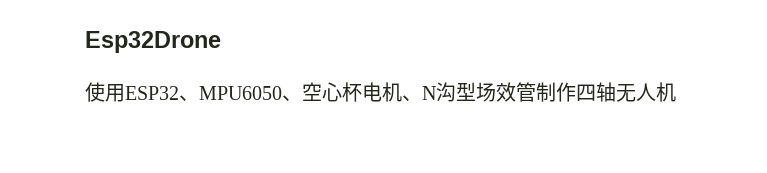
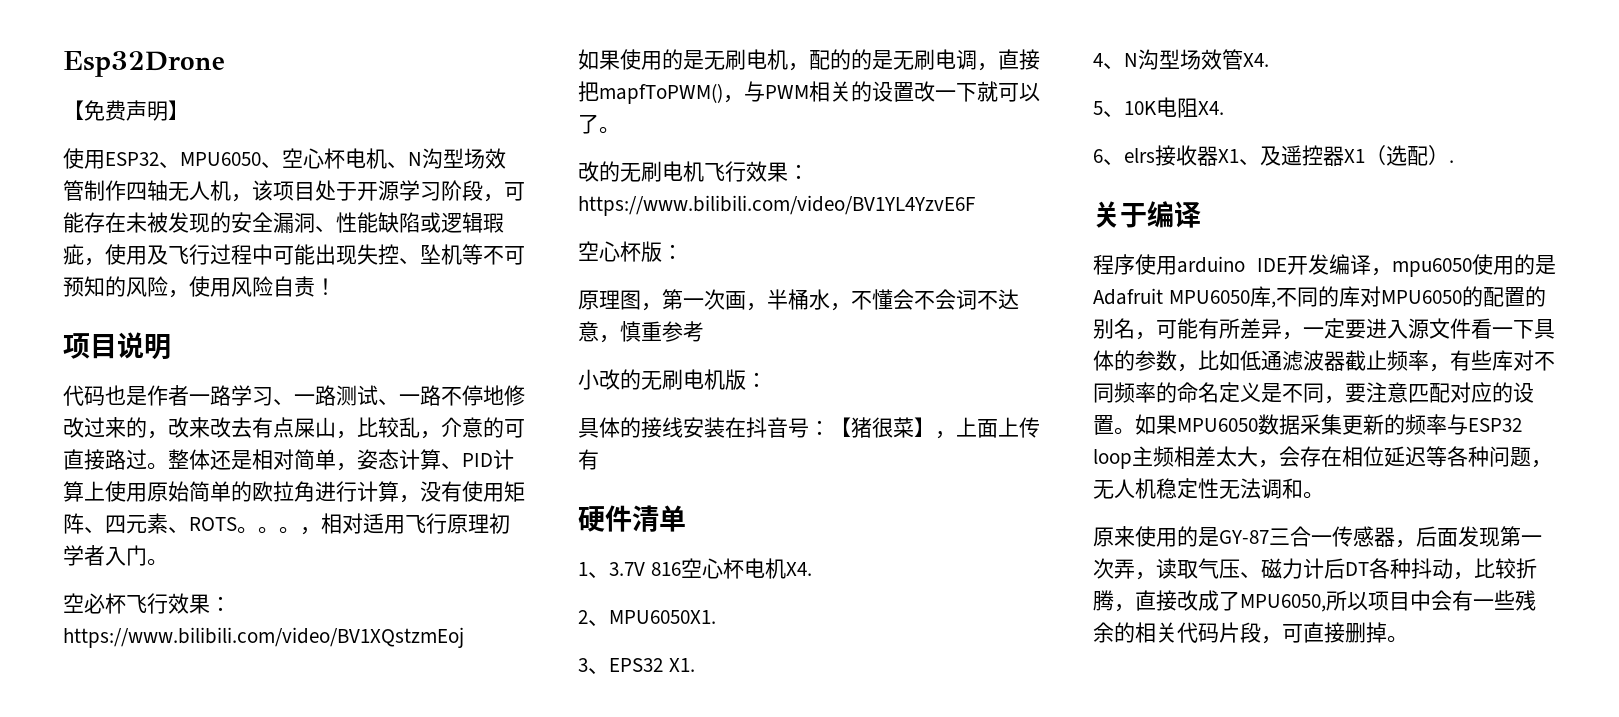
+ 【免费声明】
- 使用ESP32、MPU6050、空心杯电机、N沟型场效管制作四轴无人机
+ 使用ESP32、MPU6050、空心杯电机、N沟型场效管制作四轴无人机，该项目处于开源学习阶段，可能存在未被发现的安全漏洞、性能缺陷或逻辑瑕疵，使用及飞行过程中可能出现失控、坠机等不可预知的风险，使用风险自责！
+ 项目说明
+ 代码也是作者一路学习、一路测试、一路不停地修改过来的，改来改去有点屎山，比较乱，介意的可直接路过。整体还是相对简单，姿态计算、PID计算上使用原始简单的欧拉角进行计算，没有使用矩阵、四元素、ROTS。。。，相对适用飞行原理初学者入门。
+ 空必杯飞行效果：https://www.bilibili.com/video/BV1XQstzmEoj
+ 如果使用的是无刷电机，配的的是无刷电调，直接把mapfToPWM()，与PWM相关的设置改一下就可以了。
+ 改的无刷电机飞行效果：https://www.bilibili.com/video/BV1YL4YzvE6F
+ 空心杯版：
+ 原理图，第一次画，半桶水，不懂会不会词不达意，慎重参考
+ 小改的无刷电机版：
+ 具体的接线安装在抖音号：【猪很菜】，上面上传有
+ 硬件清单
+ 1、3.7V 816空心杯电机X4.
+ 2、MPU6050X1.
+ 3、EPS32 X1.
+ 4、N沟型场效管X4.
+ 5、10K电阻X4.
+ 6、elrs接收器X1、及遥控器X1（选配）.
+ 关于编译
+ 程序使用arduino IDE开发编译，mpu6050使用的是Adafruit MPU6050库,不同的库对MPU6050的配置的别名，可能有所差异，一定要进入源文件看一下具体的参数，比如低通滤波器截止频率，有些库对不同频率的命名定义是不同，要注意匹配对应的设置。如果MPU6050数据采集更新的频率与ESP32 loop主频相差太大，会存在相位延迟等各种问题，无人机稳定性无法调和。
+ 原来使用的是GY-87三合一传感器，后面发现第一次弄，读取气压、磁力计后DT各种抖动，比较折腾，直接改成了MPU6050,所以项目中会有一些残余的相关代码片段，可直接删掉。

